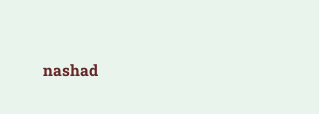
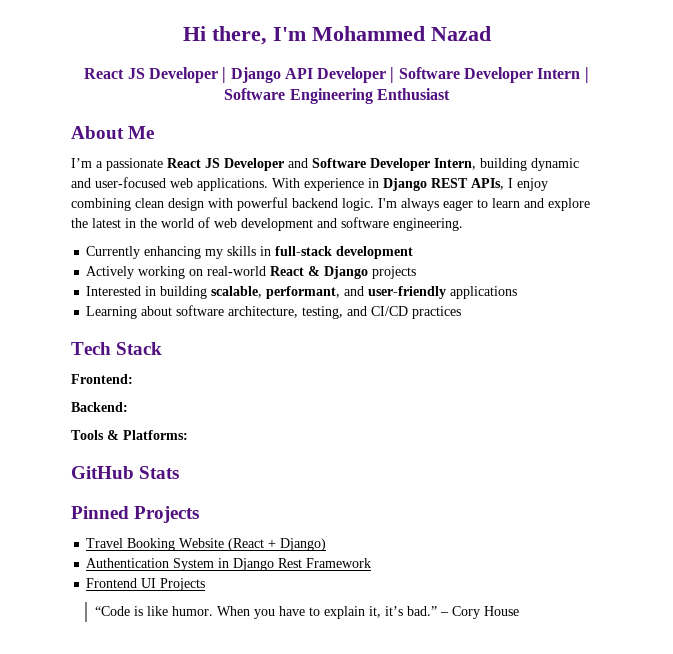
- nashad
+ Hi there, I'm Mohammed Nazad
+ React JS Developer | Django API Developer | Software Developer Intern | Software Engineering Enthusiast
+ About Me
+ I’m a passionate React JS Developer and Software Developer Intern, building dynamic and user-focused web applications. With experience in Django REST APIs, I enjoy combining clean design with powerful backend logic. I'm always eager to learn and explore the latest in the world of web development and software engineering.
+ Currently enhancing my skills in full-stack development
+ Actively working on real-world React & Django projects
+ Interested in building scalable, performant, and user-friendly applications
+ Learning about software architecture, testing, and CI/CD practices
+ Tech Stack
+ Frontend:
+ Backend:
+ Tools & Platforms:
+ GitHub Stats
+ Pinned Projects
+ Travel Booking Website (React + Django)
+ Authentication System in Django Rest Framework
+ Frontend UI Projects
+ “Code is like humor. When you have to explain it, it’s bad.” – Cory House

